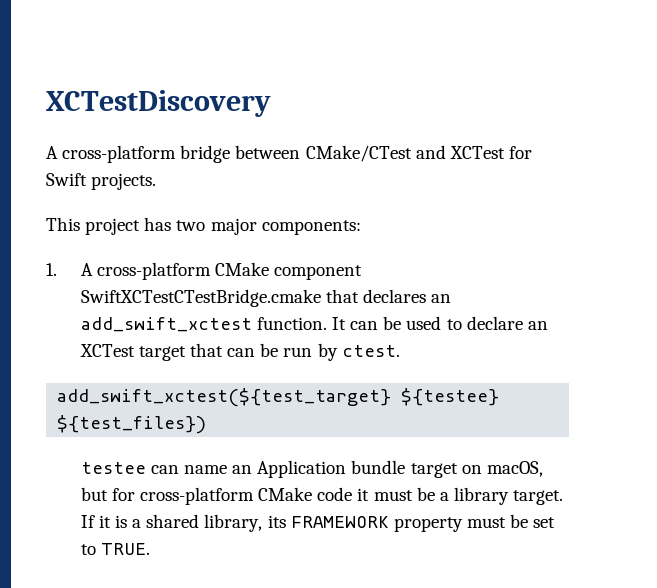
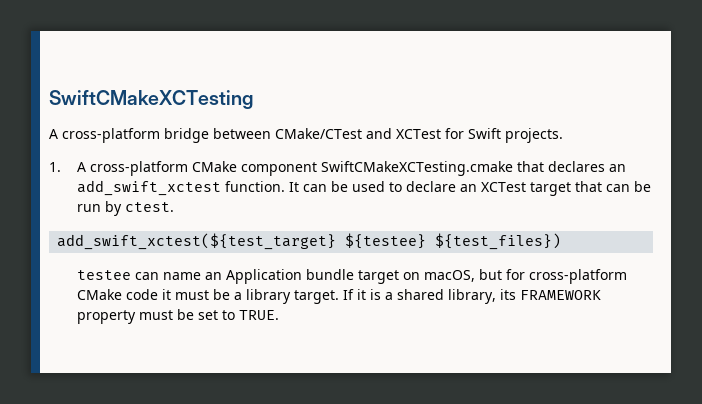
- XCTestDiscovery
+ SwiftCMakeXCTesting
- This project has two major components:
- 1. A cross-platform CMake component SwiftXCTestCTestBridge.cmake that declares an add_swift_xctest function.
+ 1. A cross-platform CMake component SwiftCMakeXCTesting.cmake that declares an add_swift_xctest function.

